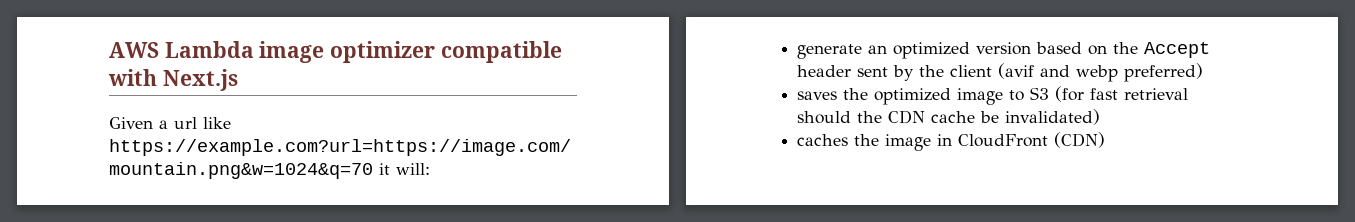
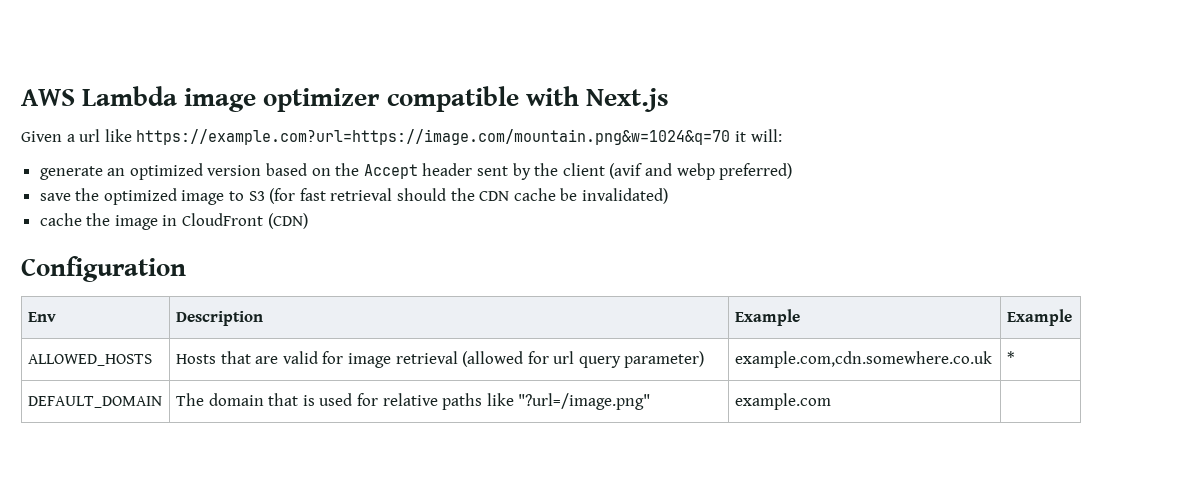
- saves the optimized image to S3 (for fast retrieval should the CDN cache be invalidated)
+ save the optimized image to S3 (for fast retrieval should the CDN cache be invalidated)
- caches the image in CloudFront (CDN)
+ cache the image in CloudFront (CDN)
+ Configuration
+ Env | Description | Example | Example
+ ALLOWED_HOSTS | Hosts that are valid for image retrieval (allowed for url query parameter) | example.com,cdn.somewhere.co.uk | *
+ DEFAULT_DOMAIN | The domain that is used for relative paths like "?url=/image.png" | example.com |

